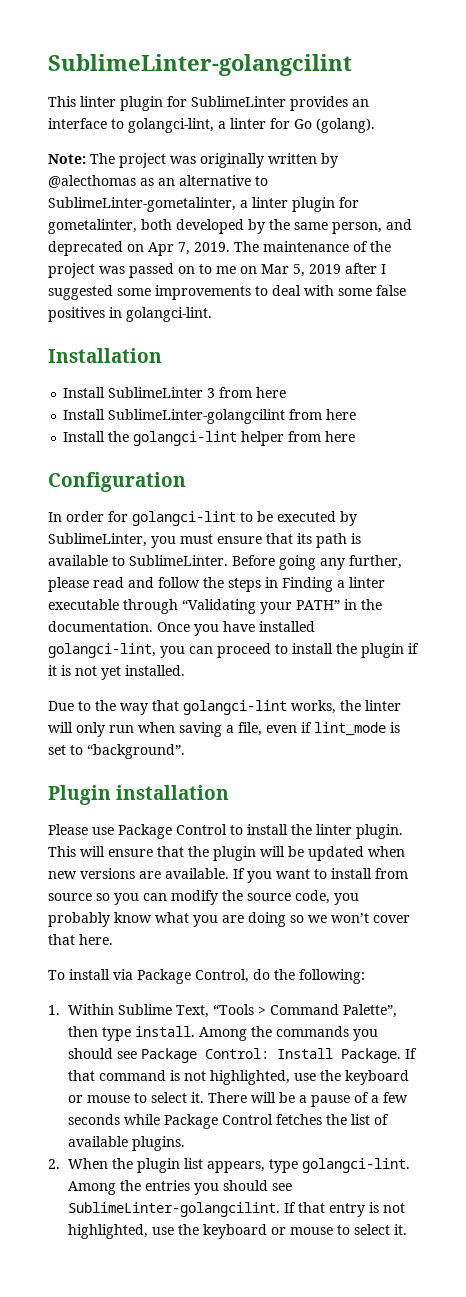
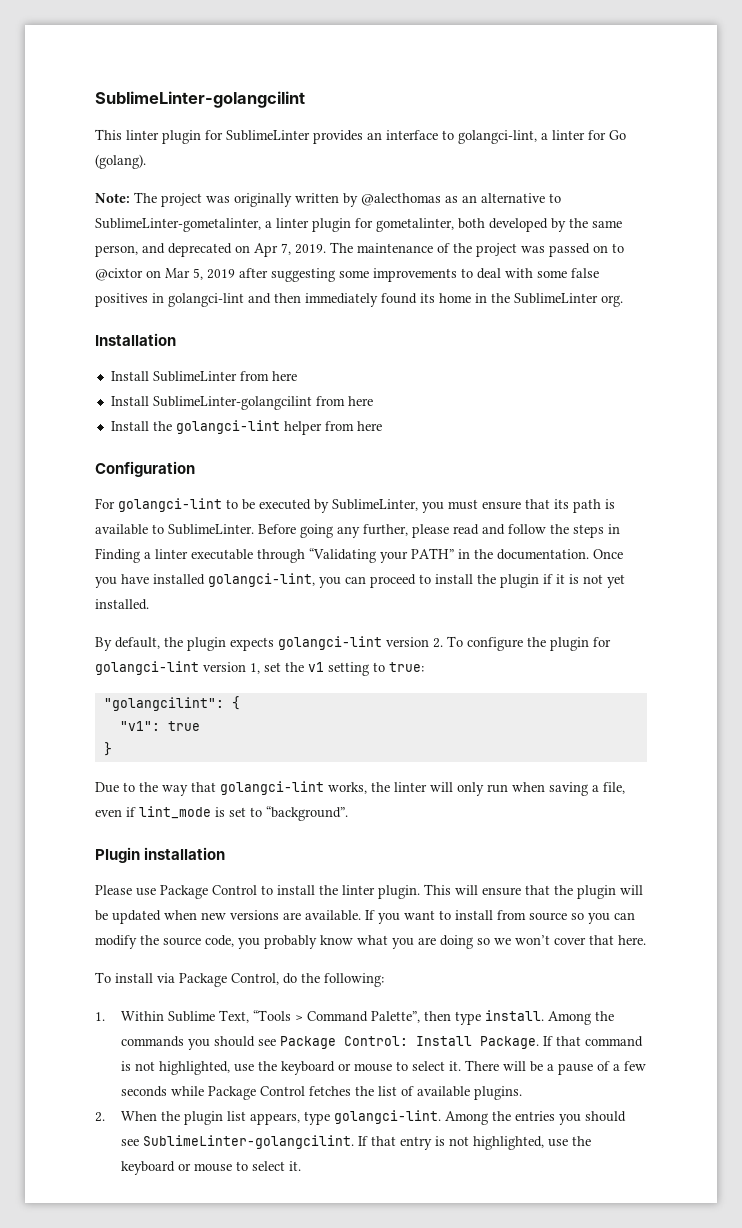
- The maintenance of the project was passed on to me on Mar 5, 2019 after I suggested some improvements to deal with some false positives in golangci-lint.
+ The maintenance of the project was passed on to @cixtor on Mar 5, 2019 after suggesting some improvements to deal with some false positives in golangci-lint and then immediately found its home in the SublimeLinter org.
- Install SublimeLinter 3 from here
+ Install SublimeLinter from here
- In order for golangci-lint to be executed by SublimeLinter, you must ensure that its path is available to SublimeLinter.
+ For golangci-lint to be executed by SublimeLinter, you must ensure that its path is available to SublimeLinter.
+ By default, the plugin expects golangci-lint version 2. To configure the plugin for golangci-lint version 1, set the v1 setting to true:
+ "golangcilint": {
+ "v1": true
+ }

